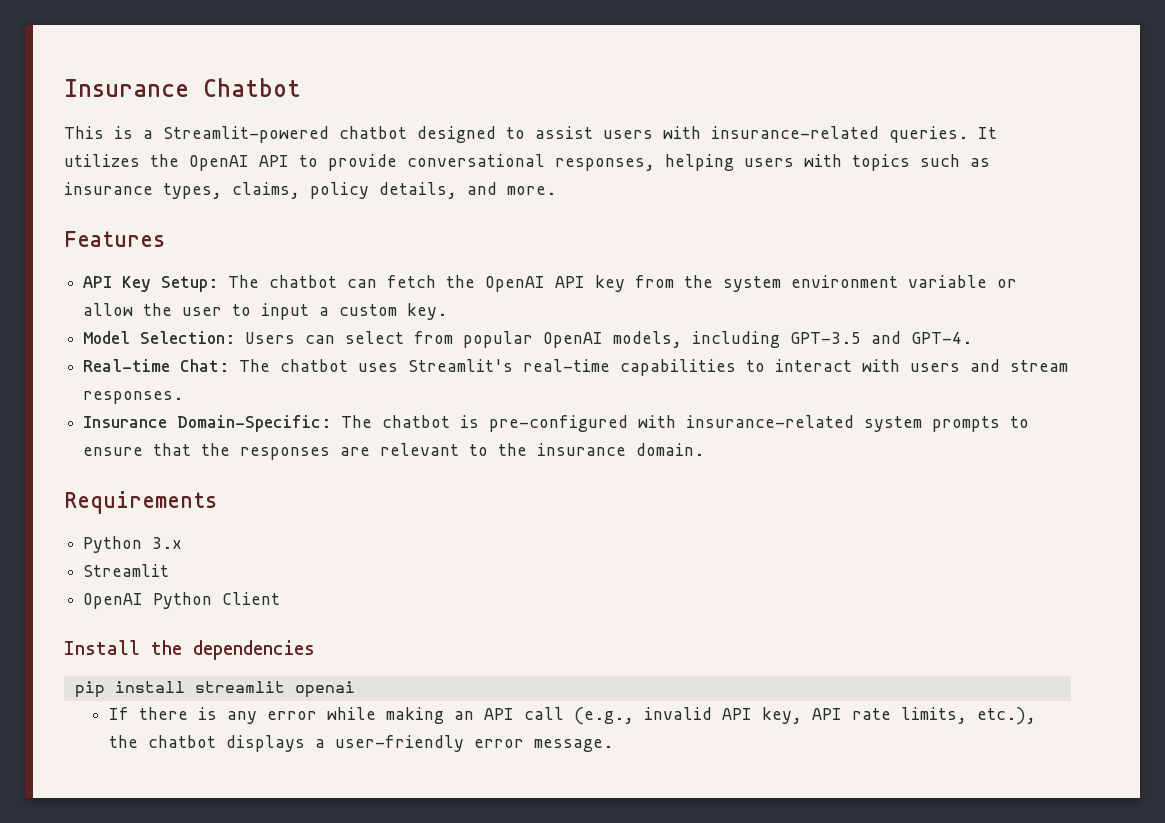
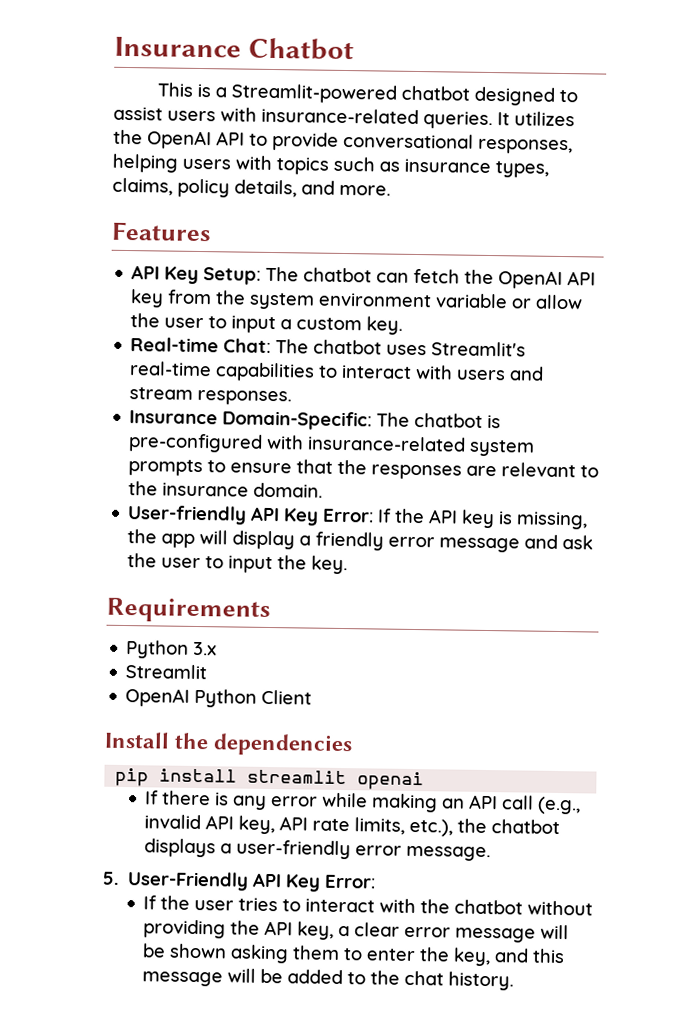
- Model Selection: Users can select from popular OpenAI models, including GPT-3.5 and GPT-4.
+ User-friendly API Key Error: If the API key is missing, the app will display a friendly error message and ask the user to input the key.
+ 5. User-Friendly API Key Error:
+ If the user tries to interact with the chatbot without providing the API key, a clear error message will be shown asking them to enter the key, and this message will be added to the chat history.

